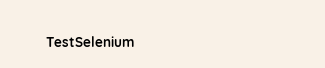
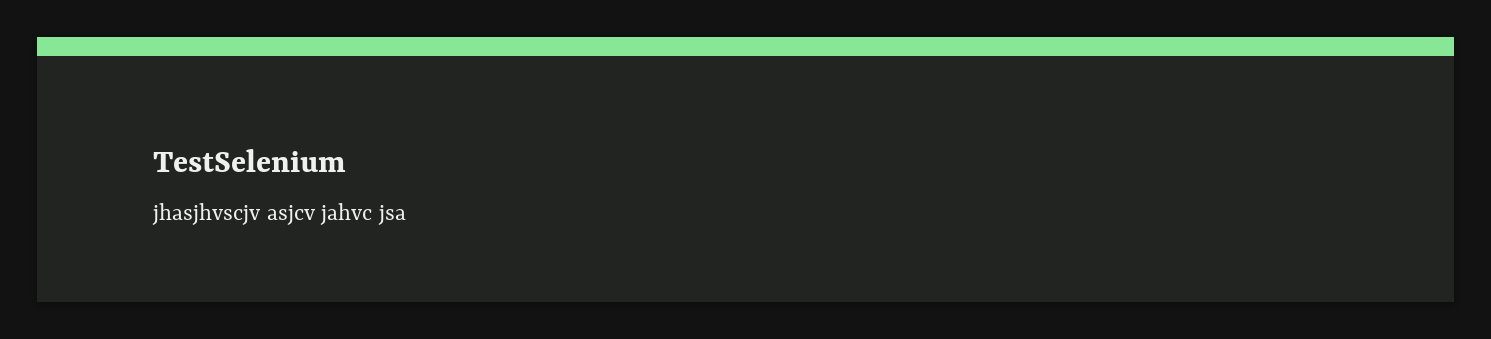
+ jhasjhvscjv asjcv jahvc jsa

